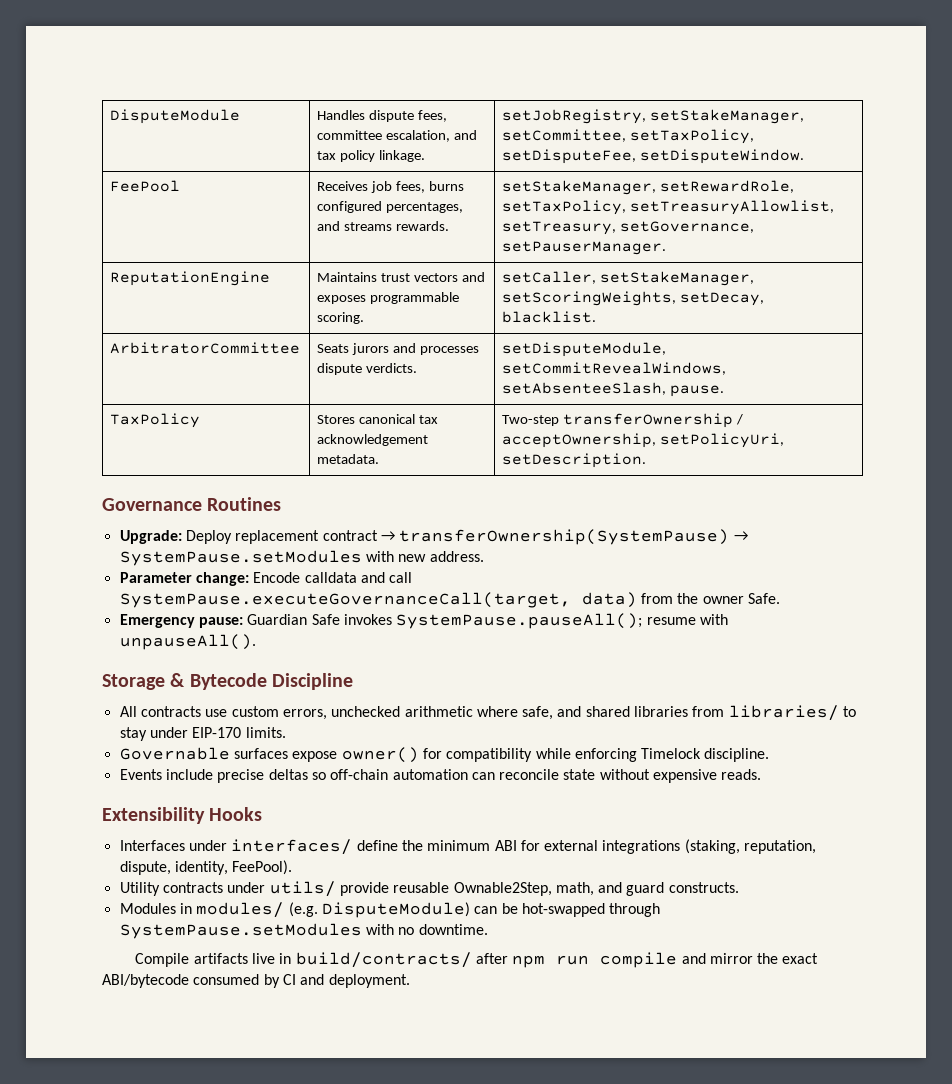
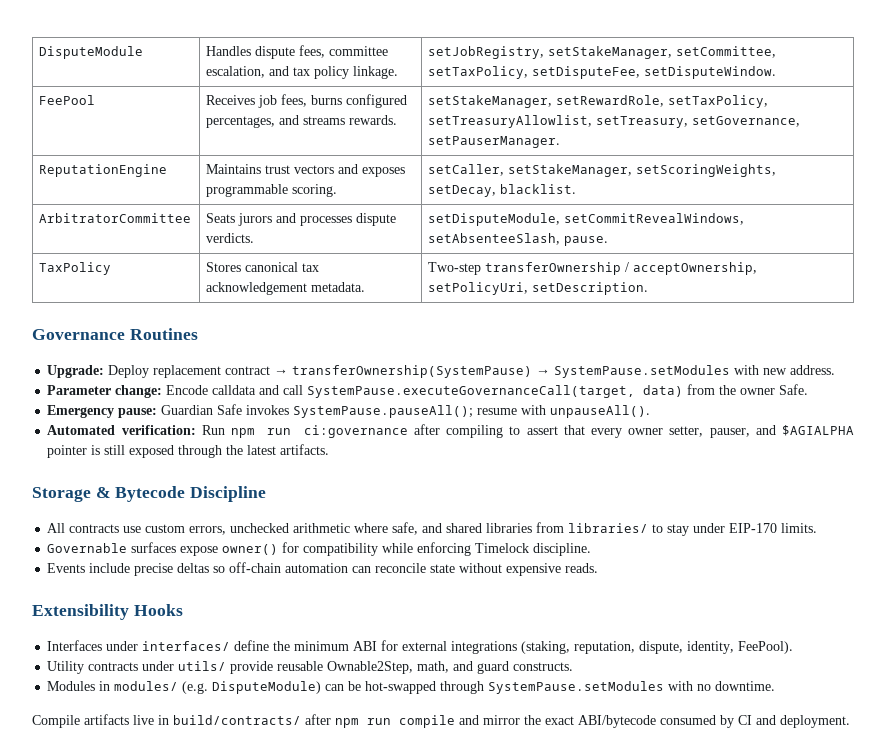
+ Automated verification: Run npm run ci:governance after compiling to assert that every owner setter, pauser, and $AGIALPHA pointer is still exposed through the latest artifacts.

